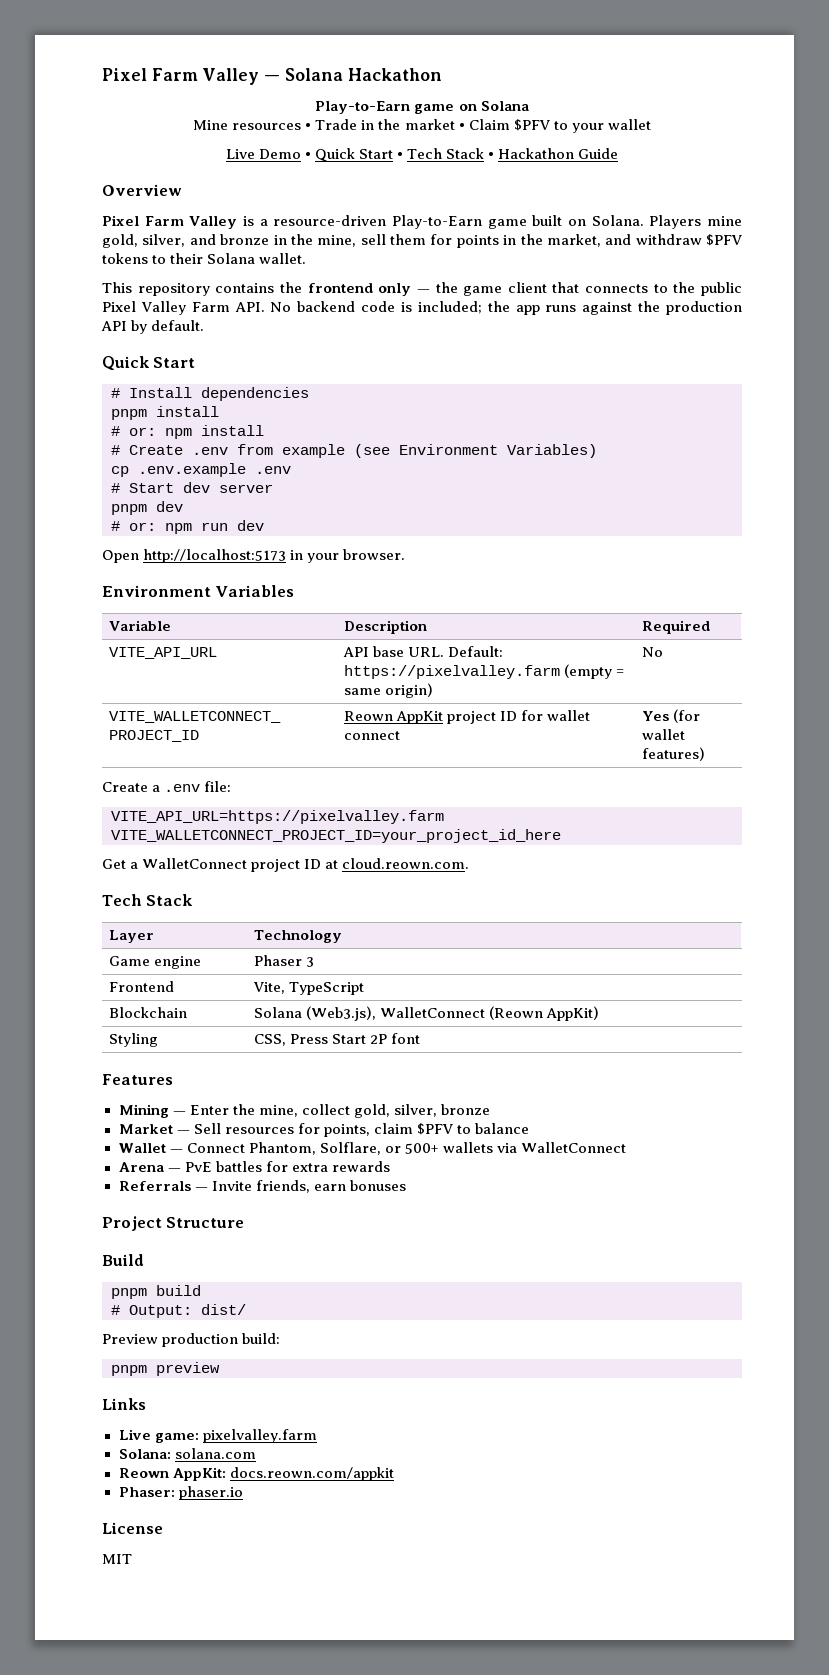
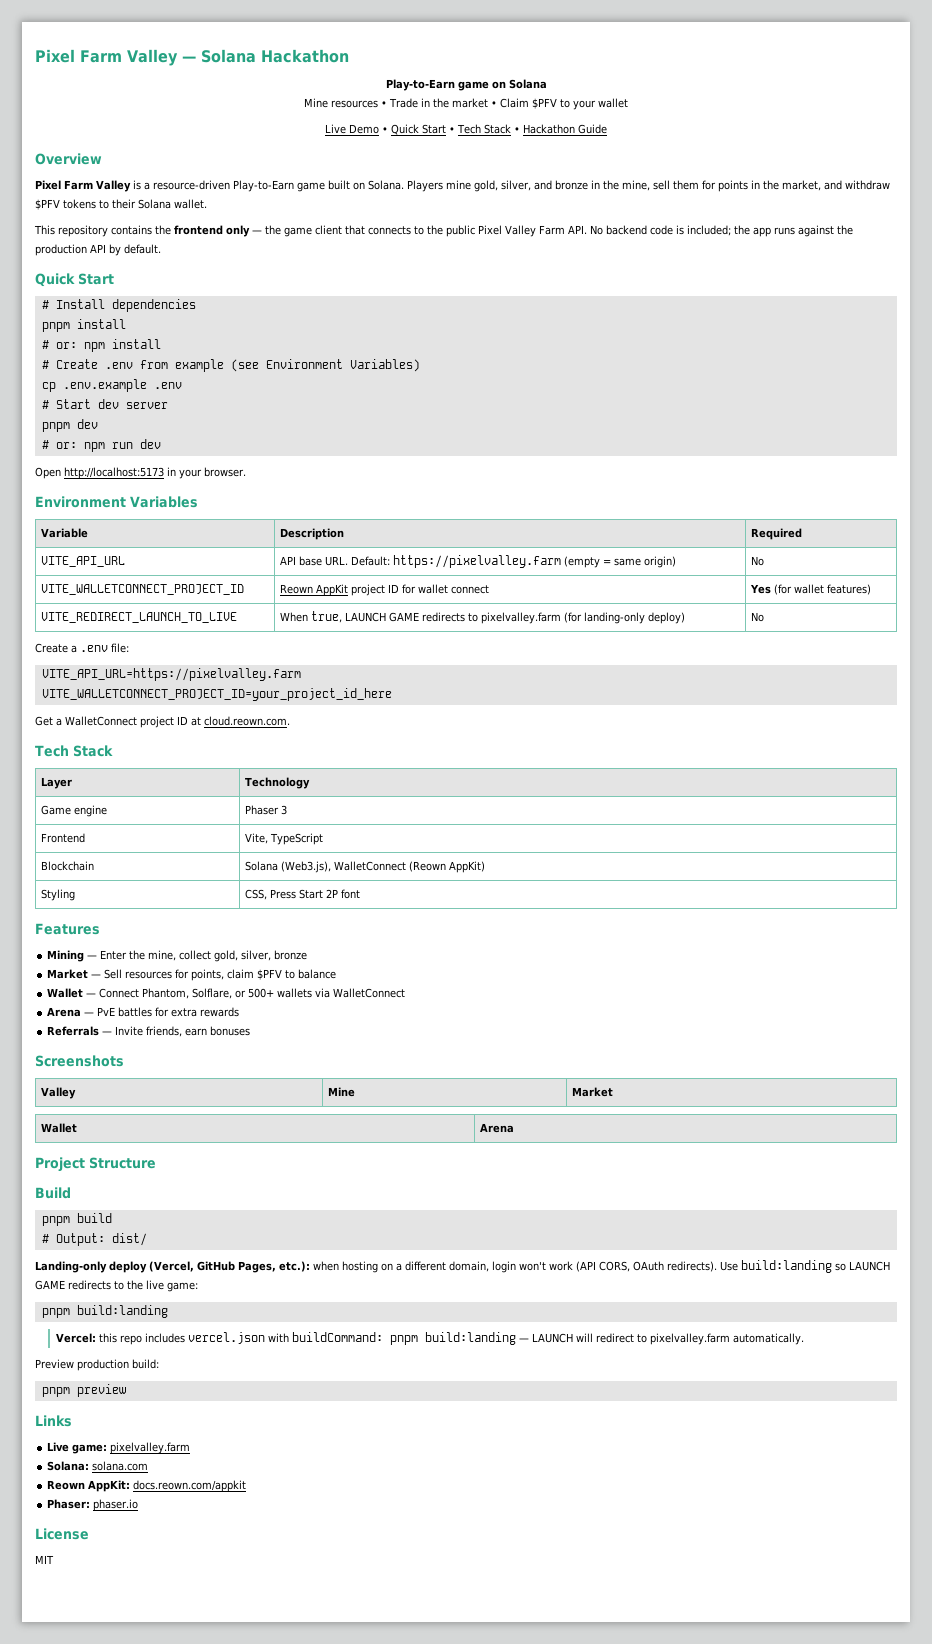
+ VITE_REDIRECT_LAUNCH_TO_LIVE | When true, LAUNCH GAME redirects to pixelvalley.farm (for landing-only deploy) | No
+ Screenshots
+ Valley | Mine | Market
+ Wallet | Arena
+ Landing-only deploy (Vercel, GitHub Pages, etc.): when hosting on a different domain, login won't work (API CORS, OAuth redirects). Use build:landing so LAUNCH GAME redirects to the live game:
+ pnpm build:landing
+ Vercel: this repo includes vercel.json with buildCommand: pnpm build:landing — LAUNCH will redirect to pixelvalley.farm automatically.

